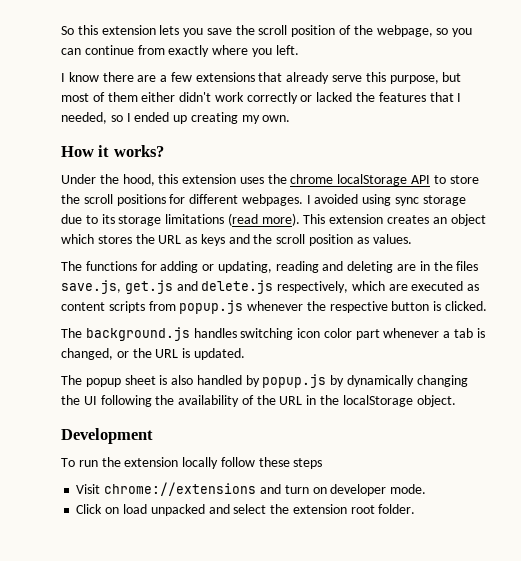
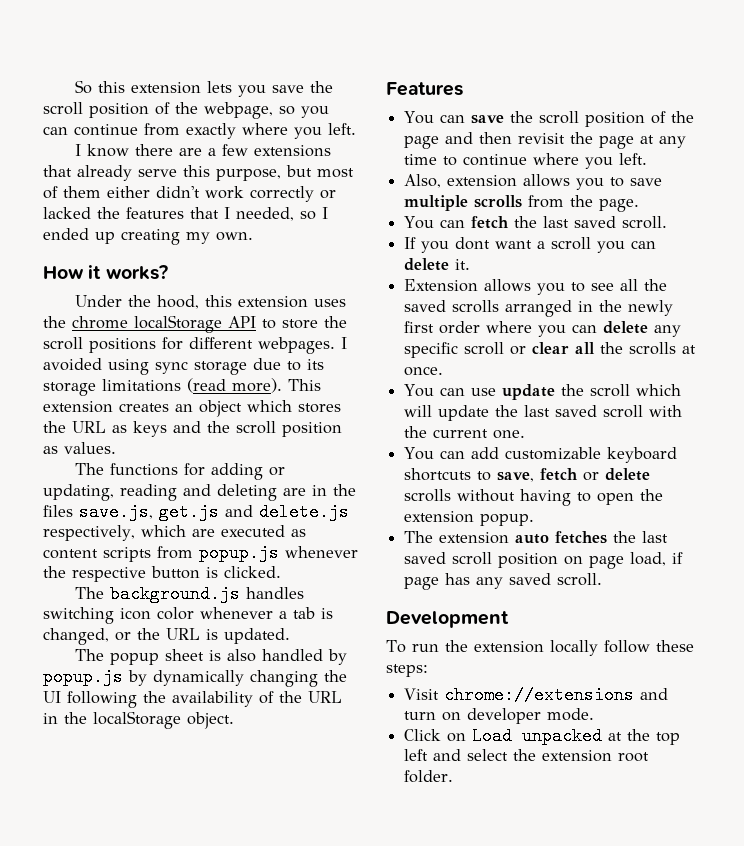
- The background.js handles switching icon color part whenever a tab is changed, or the URL is updated.
+ The background.js handles switching icon color whenever a tab is changed, or the URL is updated.
+ Features
+ You can save the scroll position of the page and then revisit the page at any time to continue where you left.
+ Also, extension allows you to save multiple scrolls from the page.
+ You can fetch the last saved scroll.
+ If you dont want a scroll you can delete it.
+ Extension allows you to see all the saved scrolls arranged in the newly first order where you can delete any specific scroll or clear all the scrolls at once.
+ You can use update the scroll which will update the last saved scroll with the current one.
+ You can add customizable keyboard shortcuts to save, fetch or delete scrolls without having to open the extension popup.
+ The extension auto fetches the last saved scroll position on page load, if page has any saved scroll.
- To run the extension locally follow these steps
+ To run the extension locally follow these steps:
- Click on load unpacked and select the extension root folder.
+ Click on Load unpacked at the top left and select the extension root folder.

